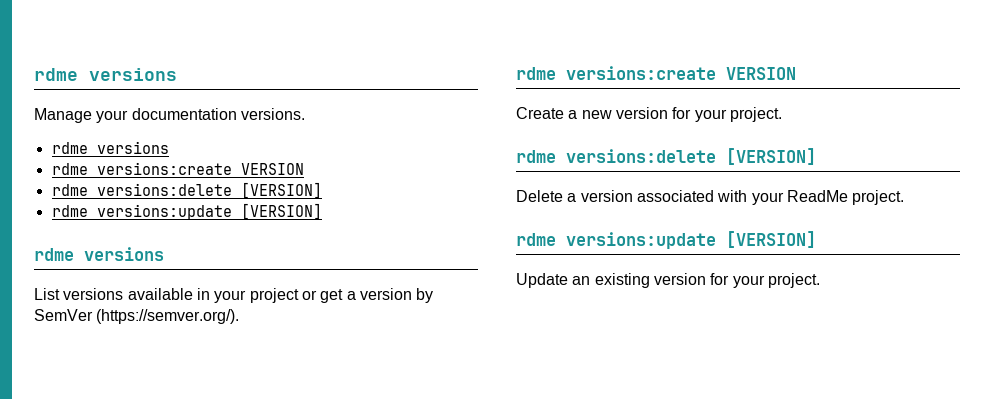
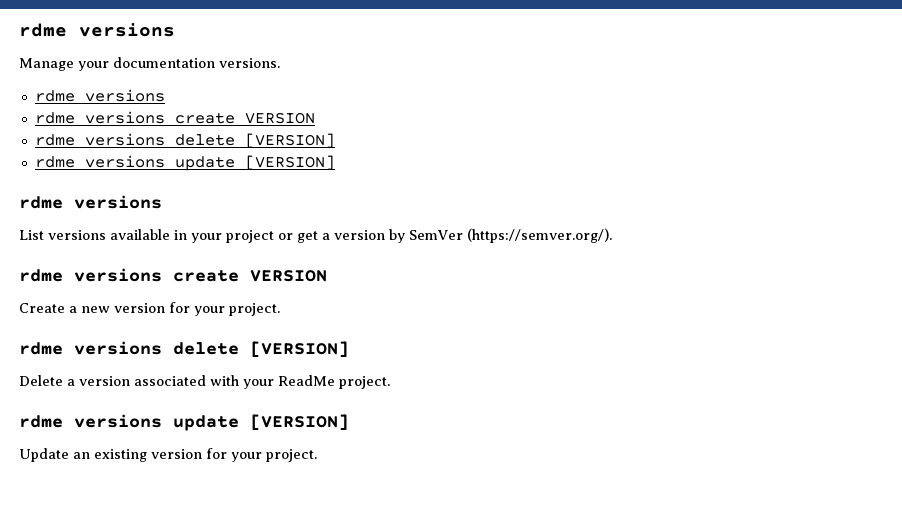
  Manage your documentation versions.
  rdme versions
- rdme versions:create VERSION
- rdme versions:delete [VERSION]
- rdme versions:update [VERSION]
+ rdme versions create VERSION
+ rdme versions delete [VERSION]
+ rdme versions update [VERSION]
  List versions available in your project or get a version by SemVer (https://semver.org/).
- rdme versions:create VERSION
+ rdme versions create VERSION
  Create a new version for your project.
- rdme versions:delete [VERSION]
+ rdme versions delete [VERSION]
  Delete a version associated with your ReadMe project.
- rdme versions:update [VERSION]
+ rdme versions update [VERSION]

